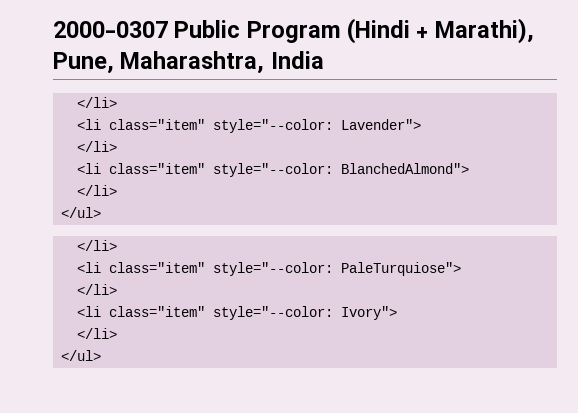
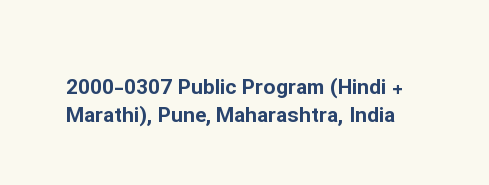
  2000-0307 Public Program (Hindi + Marathi), Pune, Maharashtra, India
- </li>
- <li class="item" style="--color: Lavender">
- </li>
- <li class="item" style="--color: BlanchedAlmond">
- </li>
- </ul>
- </li>
- <li class="item" style="--color: PaleTurquiose">
- </li>
- <li class="item" style="--color: Ivory">
- </li>
- </ul>

